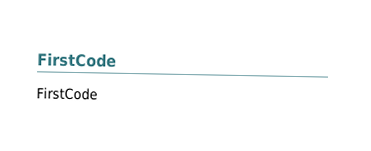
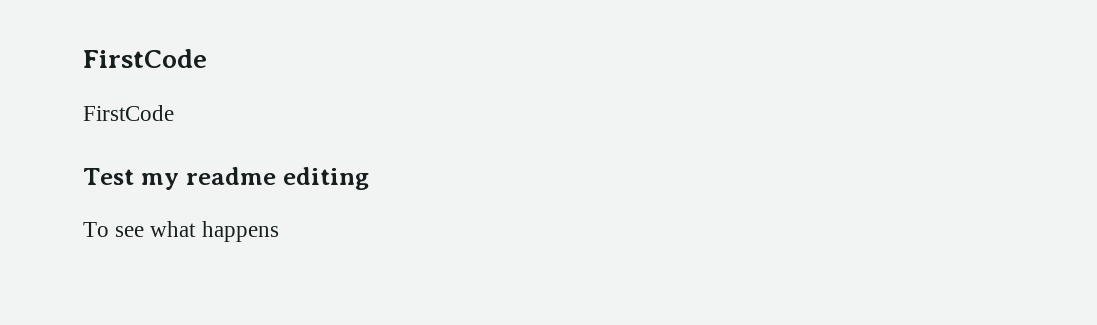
+ Test my readme editing
+ To see what happens

